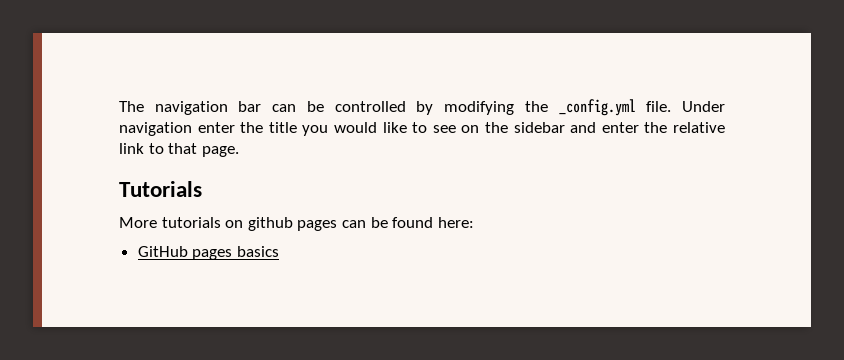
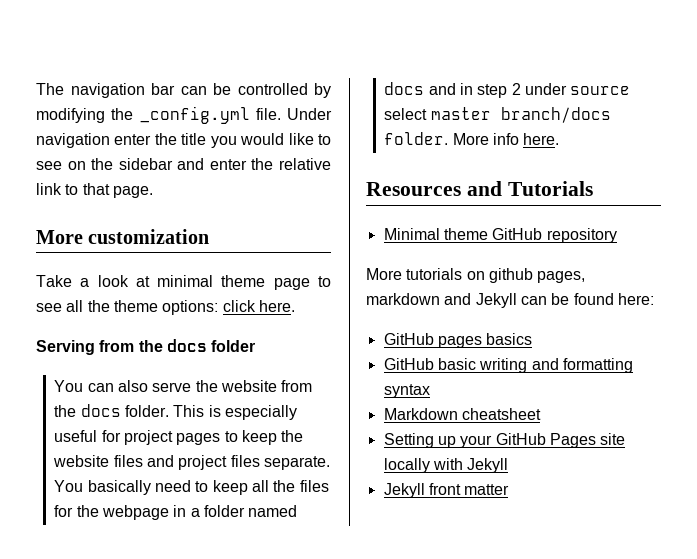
- Tutorials
+ More customization
+ Take a look at minimal theme page to see all the theme options: click here.
+ Serving from the docs folder
+ You can also serve the website from the docs folder. This is especially useful for project pages to keep the website files and project files separate. You basically need to keep all the files for the webpage in a folder named docs and in step 2 under source select master branch/docs folder. More info here.
+ Resources and Tutorials
+ Minimal theme GitHub repository
- More tutorials on github pages can be found here:
+ More tutorials on github pages, markdown and Jekyll can be found here:
+ GitHub basic writing and formatting syntax
+ Markdown cheatsheet
+ Setting up your GitHub Pages site locally with Jekyll
+ Jekyll front matter

